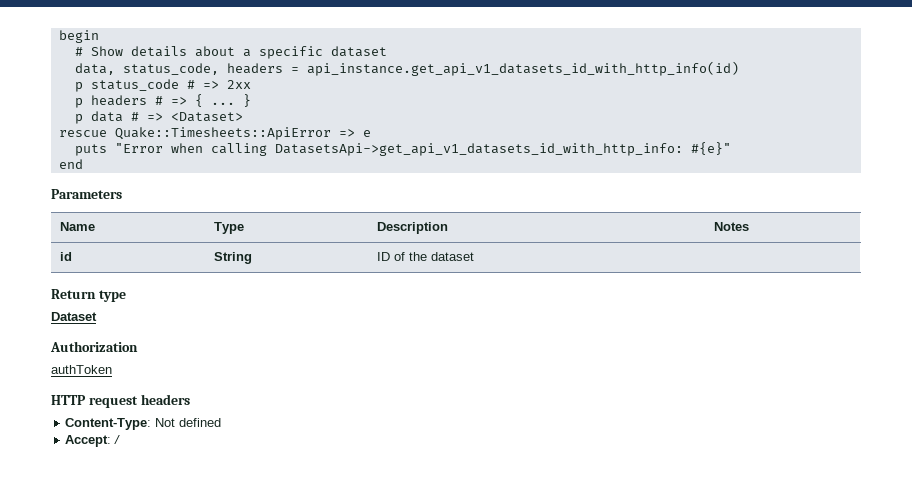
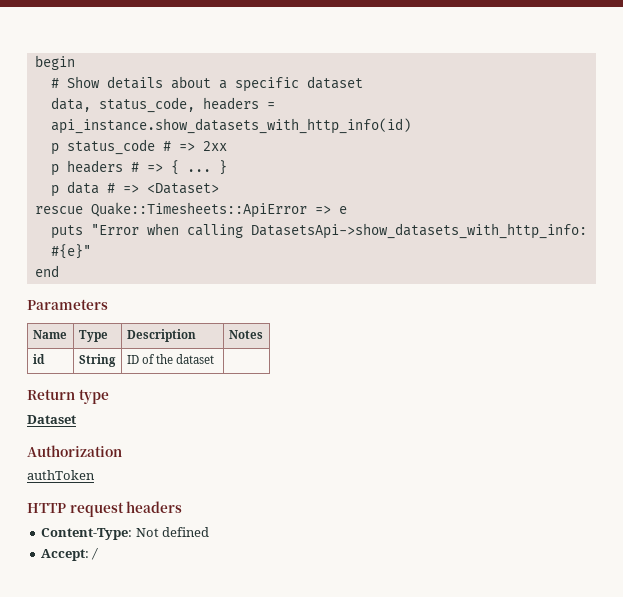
- data, status_code, headers = api_instance.get_api_v1_datasets_id_with_http_info(id)
+ data, status_code, headers = api_instance.show_datasets_with_http_info(id)
- puts "Error when calling DatasetsApi->get_api_v1_datasets_id_with_http_info: #{e}"
+ puts "Error when calling DatasetsApi->show_datasets_with_http_info: #{e}"

